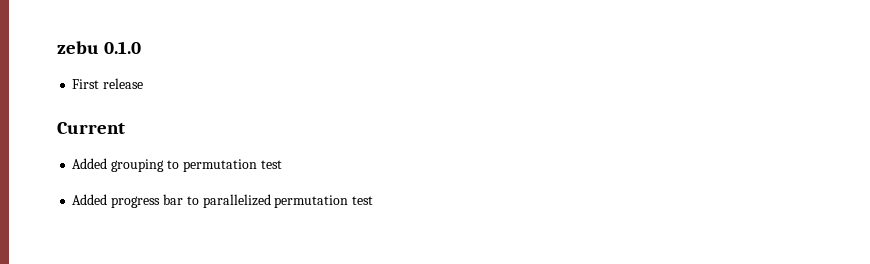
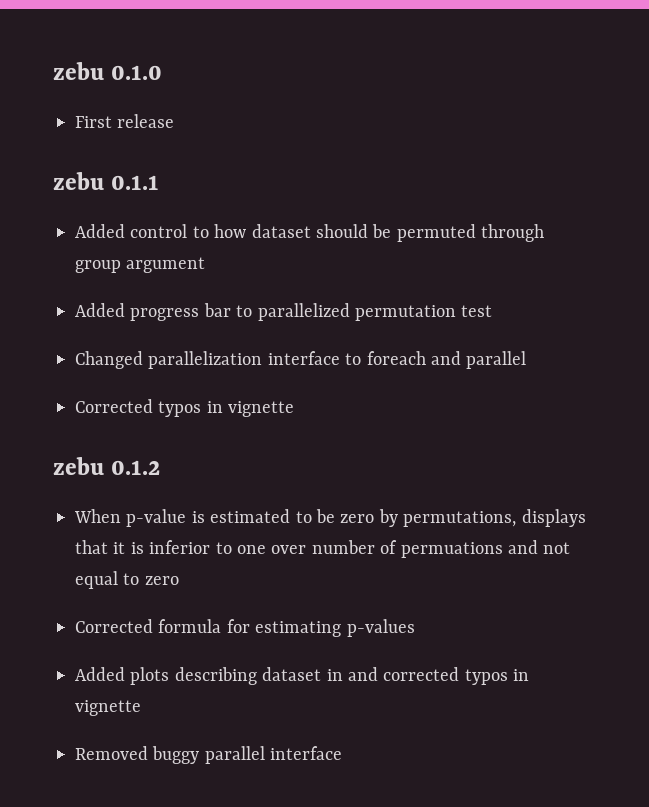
- Current
- Added grouping to permutation test
+ zebu 0.1.1
+ Added control to how dataset should be permuted through group argument
+ Changed parallelization interface to foreach and parallel
+ Corrected typos in vignette
+ zebu 0.1.2
+ When p-value is estimated to be zero by permutations, displays that it is inferior to one over number of permuations and not equal to zero
+ Corrected formula for estimating p-values
+ Added plots describing dataset in and corrected typos in vignette
+ Removed buggy parallel interface

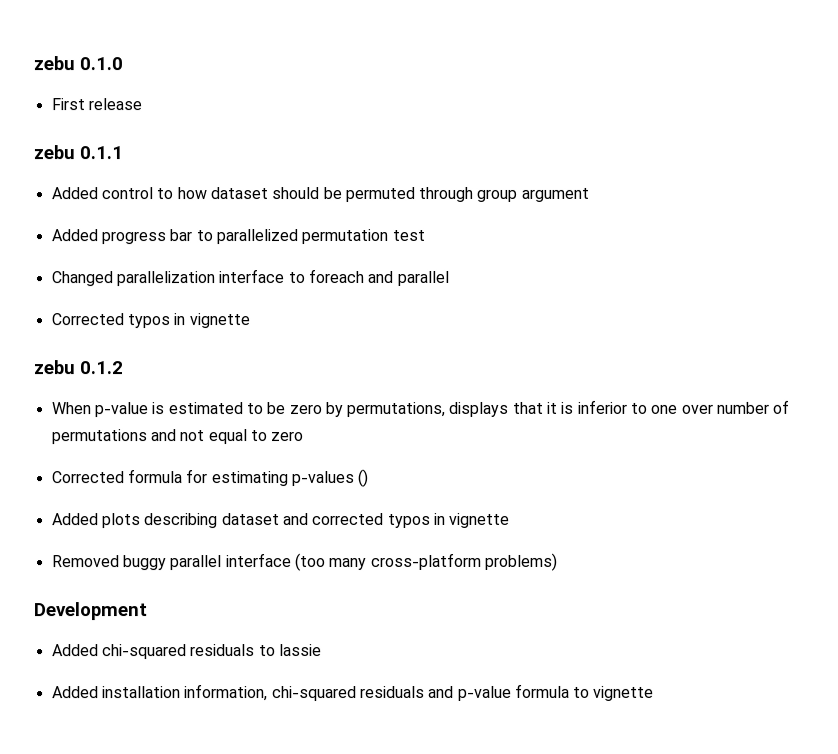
- When p-value is estimated to be zero by permutations, displays that it is inferior to one over number of permuations and not equal to zero
+ When p-value is estimated to be zero by permutations, displays that it is inferior to one over number of permutations and not equal to zero
- Corrected formula for estimating p-values
+ Corrected formula for estimating p-values ()
- Added plots describing dataset in and corrected typos in vignette
+ Added plots describing dataset and corrected typos in vignette
- Removed buggy parallel interface
+ Removed buggy parallel interface (too many cross-platform problems)
+ Development
+ Added chi-squared residuals to lassie
+ Added installation information, chi-squared residuals and p-value formula to vignette

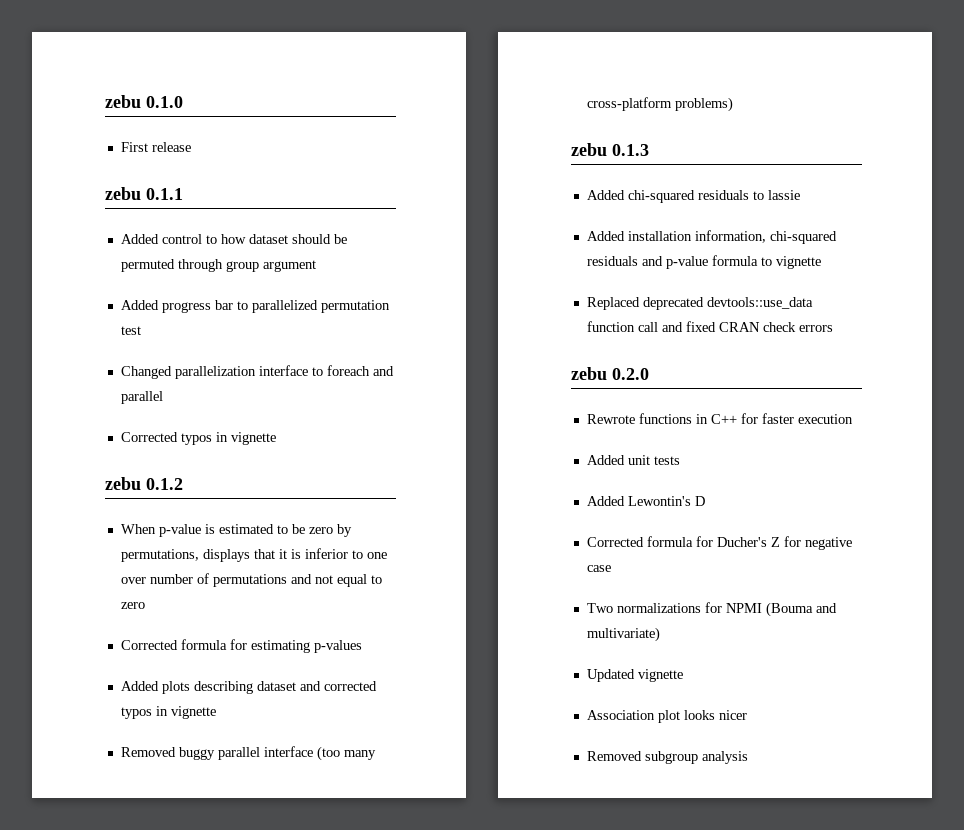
- Corrected formula for estimating p-values ()
+ Corrected formula for estimating p-values
- Development
+ zebu 0.1.3
+ Replaced deprecated devtools::use_data function call and fixed CRAN check errors
+ zebu 0.2.0
+ Rewrote functions in C++ for faster execution
+ Added unit tests
+ Added Lewontin's D
+ Corrected formula for Ducher's Z for negative case
+ Two normalizations for NPMI (Bouma and multivariate)
+ Updated vignette
+ Association plot looks nicer
+ Removed subgroup analysis

